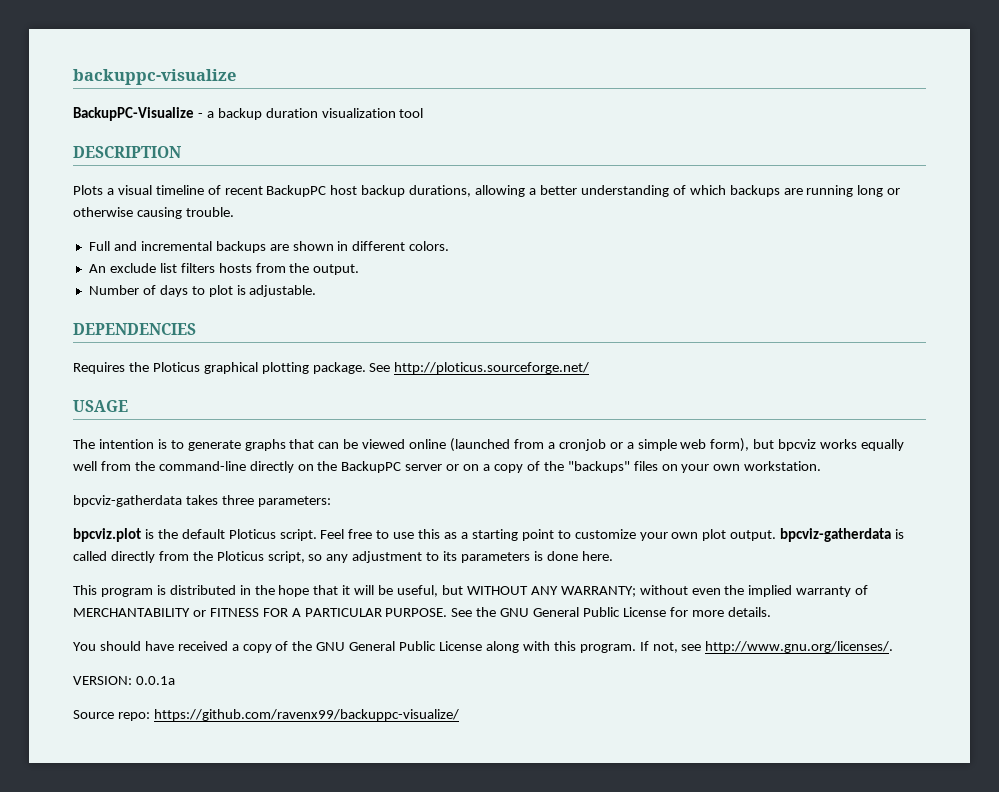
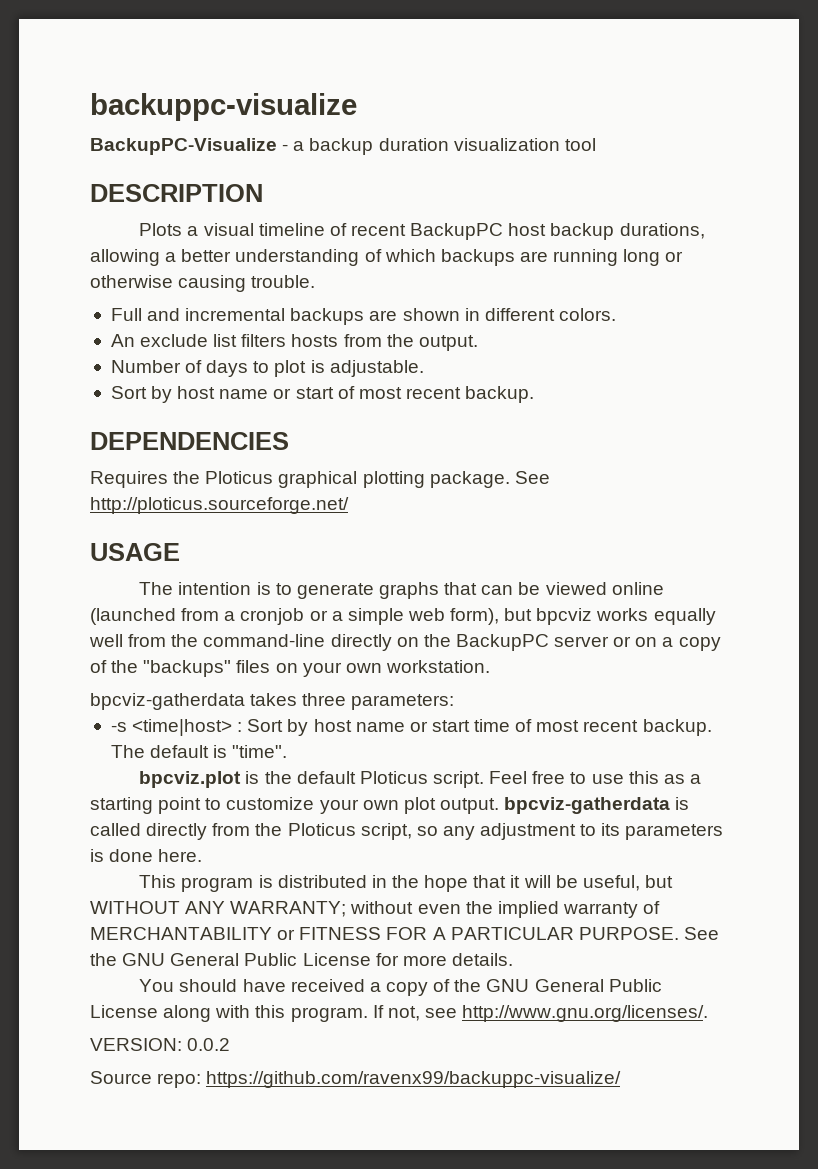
+ Sort by host name or start of most recent backup.
+ -s <time|host> : Sort by host name or start time of most recent backup. The default is "time".
- VERSION: 0.0.1a
+ VERSION: 0.0.2

